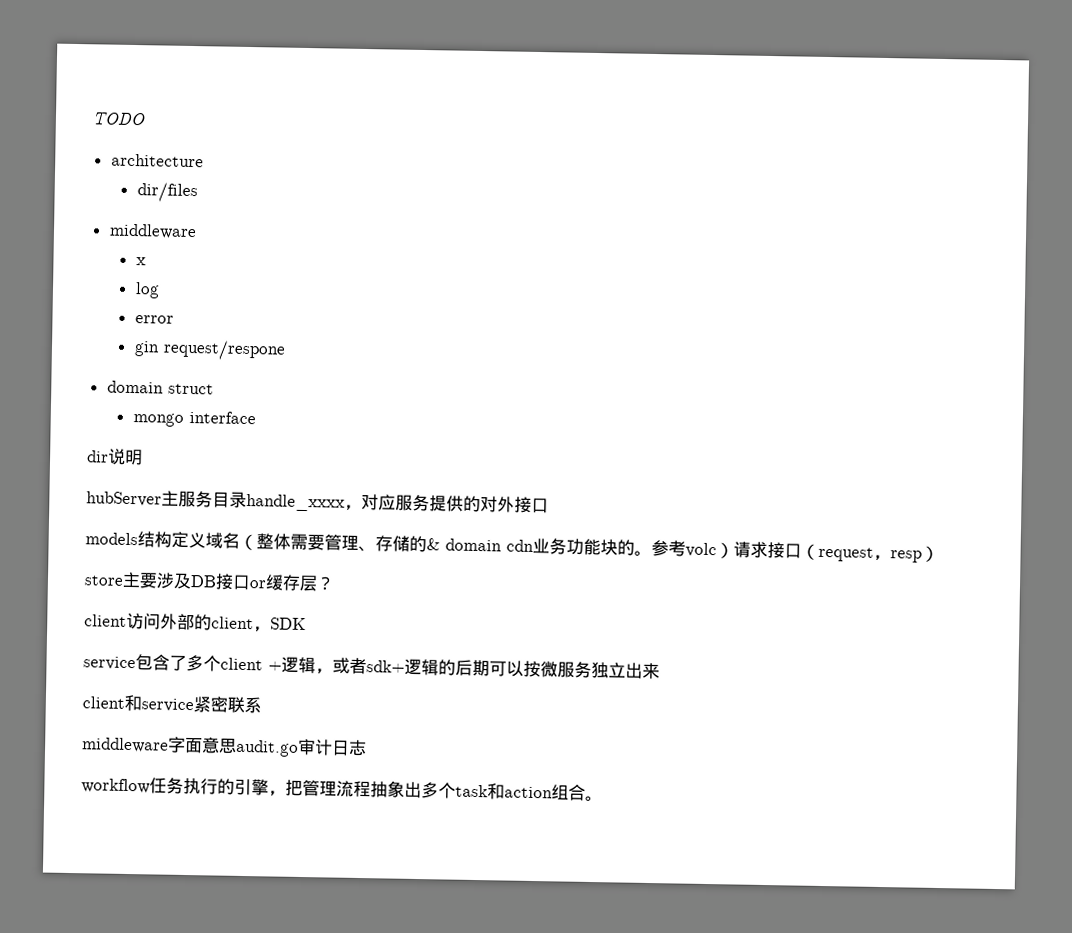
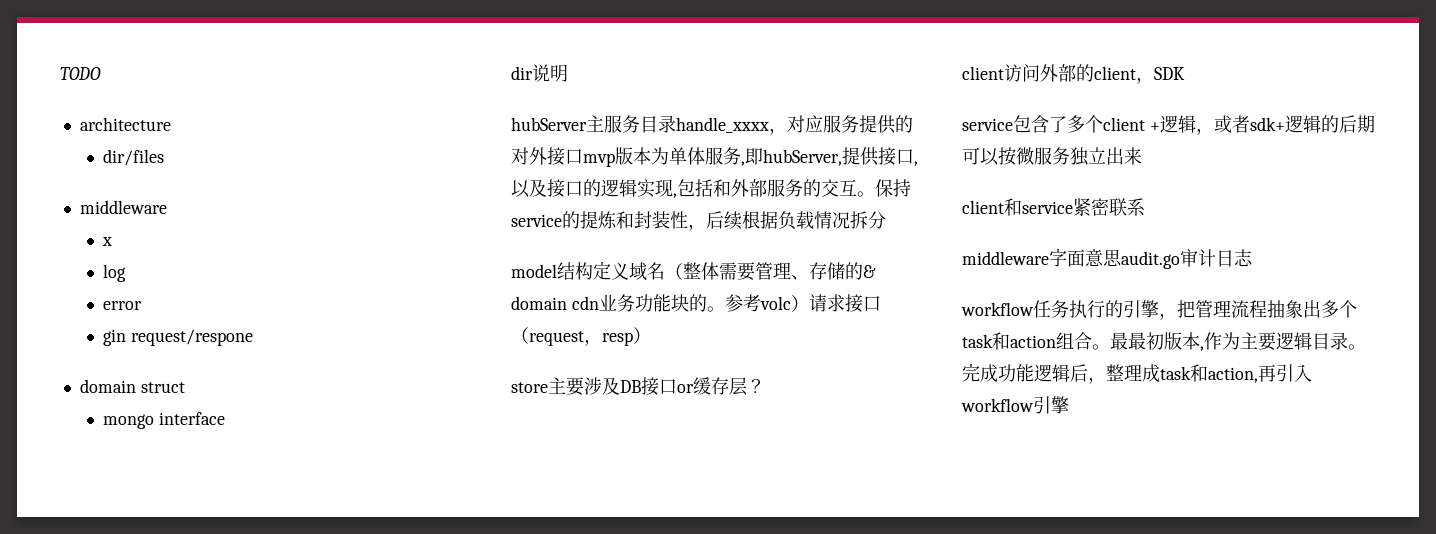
- hubServer主服务目录handle_xxxx，对应服务提供的对外接口
- models结构定义域名（整体需要管理、存储的& domain cdn业务功能块的。
+ hubServer主服务目录handle_xxxx，对应服务提供的对外接口mvp版本为单体服务,即hubServer,提供接口,以及接口的逻辑实现,包括和外部服务的交互。保持service的提炼和封装性，后续根据负载情况拆分
+ model结构定义域名（整体需要管理、存储的& domain cdn业务功能块的。
+ 最最初版本,作为主要逻辑目录。完成功能逻辑后，整理成task和action,再引入workflow引擎

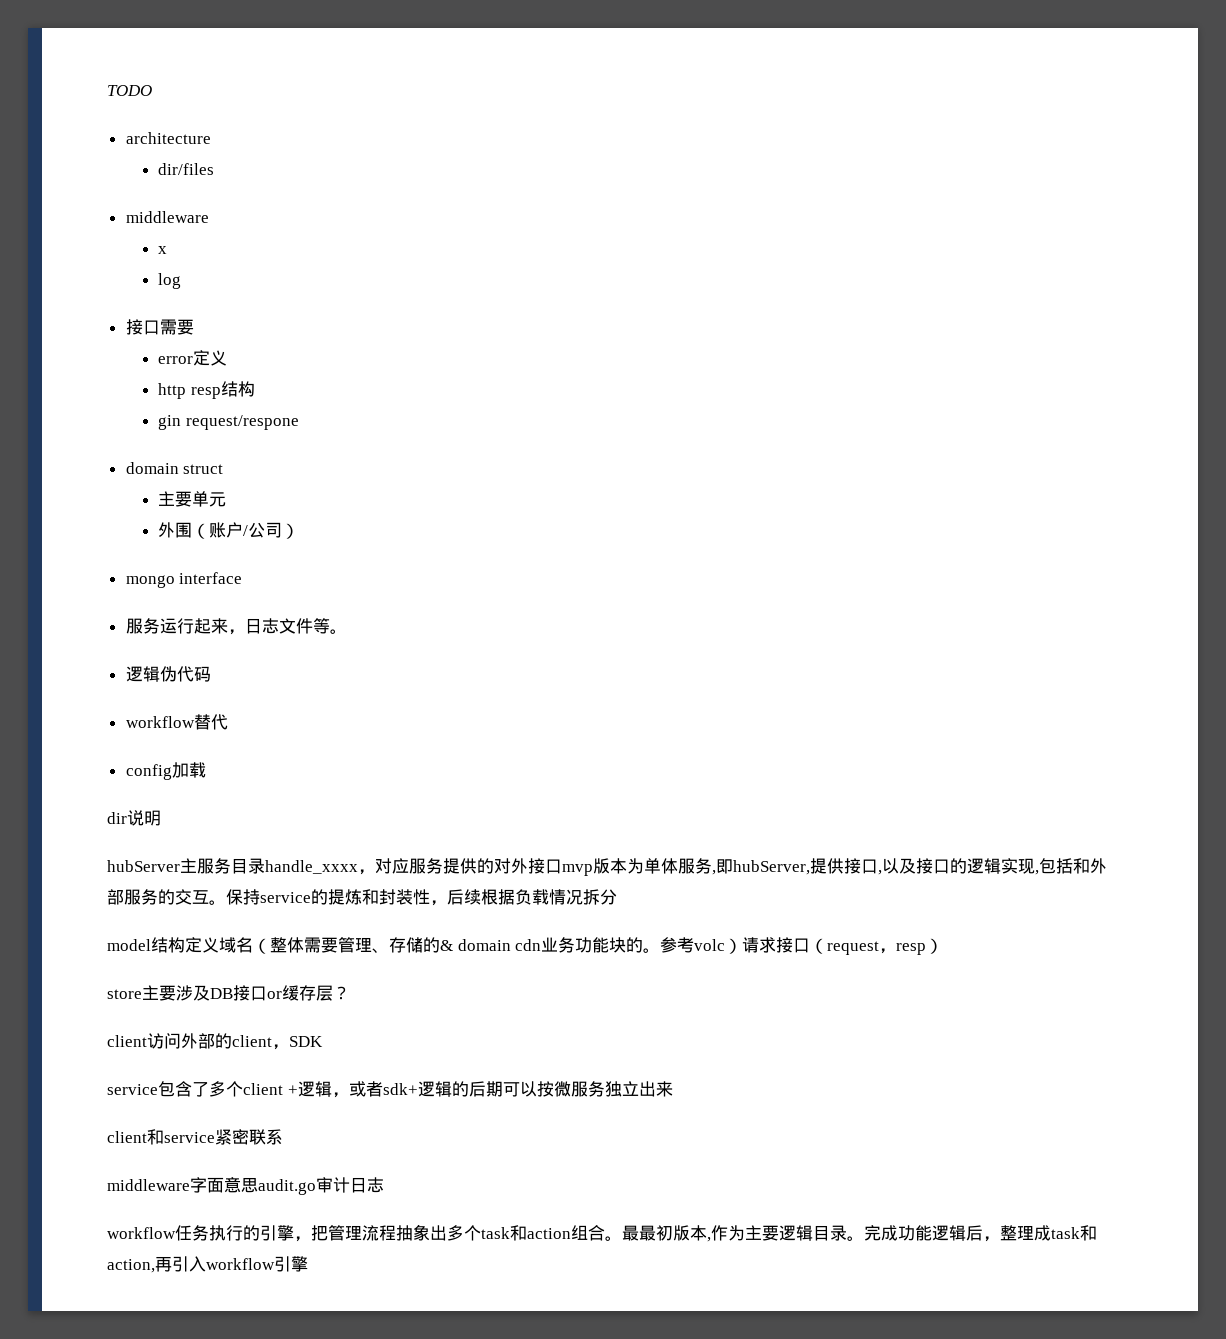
+ 接口需要
- error
+ error定义
+ http resp结构
+ 主要单元
+ 外围（账户/公司）
  mongo interface
+ 服务运行起来，日志文件等。
+ 逻辑伪代码
+ workflow替代
+ config加载

